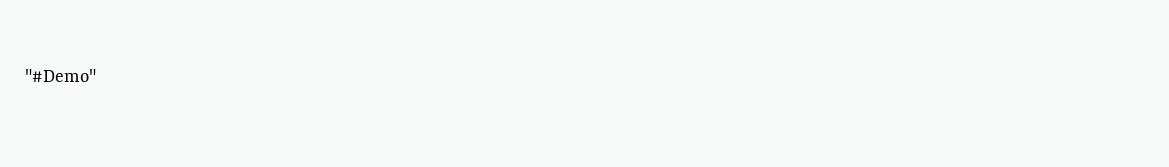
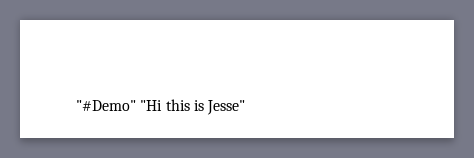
- "#Demo"
+ "#Demo" "Hi this is Jesse"

